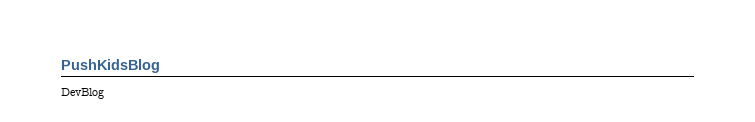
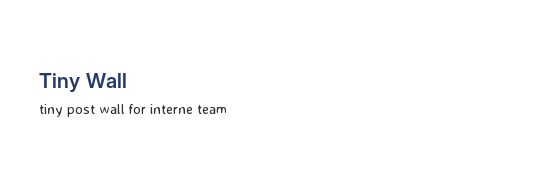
- PushKidsBlog
- DevBlog
+ Tiny Wall
+ tiny post wall for interne team

